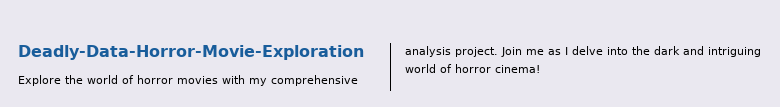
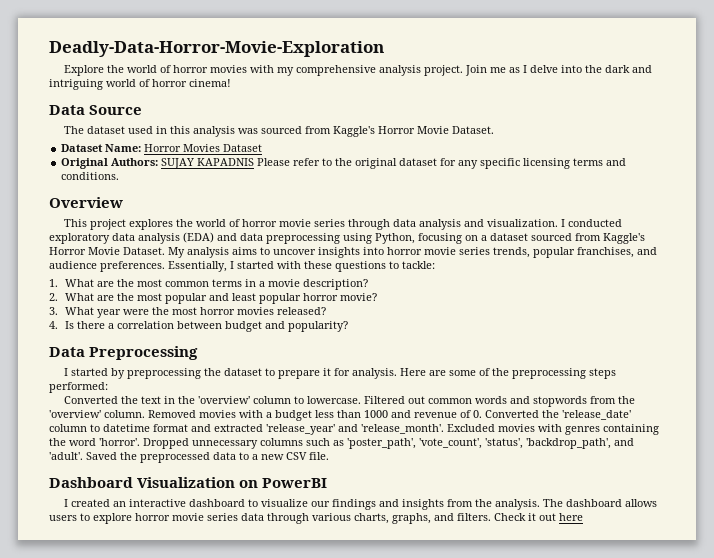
+ Data Source
+ The dataset used in this analysis was sourced from Kaggle's Horror Movie Dataset.
+ Dataset Name: Horror Movies Dataset
+ Original Authors: SUJAY KAPADNIS Please refer to the original dataset for any specific licensing terms and conditions.
+ Overview
+ This project explores the world of horror movie series through data analysis and visualization. I conducted exploratory data analysis (EDA) and data preprocessing using Python, focusing on a dataset sourced from Kaggle's Horror Movie Dataset. My analysis aims to uncover insights into horror movie series trends, popular franchises, and audience preferences. Essentially, I started with these questions to tackle:
+ 1. What are the most common terms in a movie description?
+ 2. What are the most popular and least popular horror movie?
+ 3. What year were the most horror movies released?
+ 4. Is there a correlation between budget and popularity?
+ Data Preprocessing
+ I started by preprocessing the dataset to prepare it for analysis. Here are some of the preprocessing steps performed:
+ Converted the text in the 'overview' column to lowercase. Filtered out common words and stopwords from the 'overview' column. Removed movies with a budget less than 1000 and revenue of 0. Converted the 'release_date' column to datetime format and extracted 'release_year' and 'release_month'. Excluded movies with genres containing the word 'horror'. Dropped unnecessary columns such as 'poster_path', 'vote_count', 'status', 'backdrop_path', and 'adult'. Saved the preprocessed data to a new CSV file.
+ Dashboard Visualization on PowerBI
+ I created an interactive dashboard to visualize our findings and insights from the analysis. The dashboard allows users to explore horror movie series data through various charts, graphs, and filters. Check it out here

